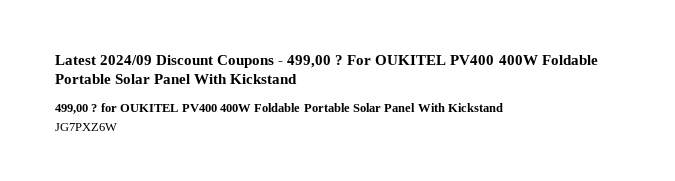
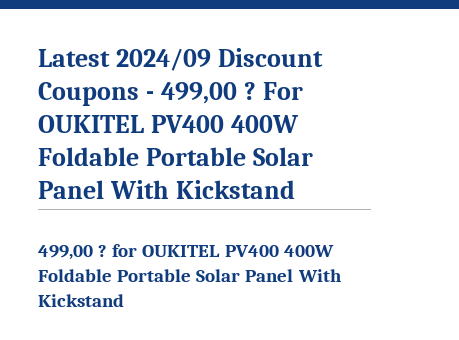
- JG7PXZ6W

